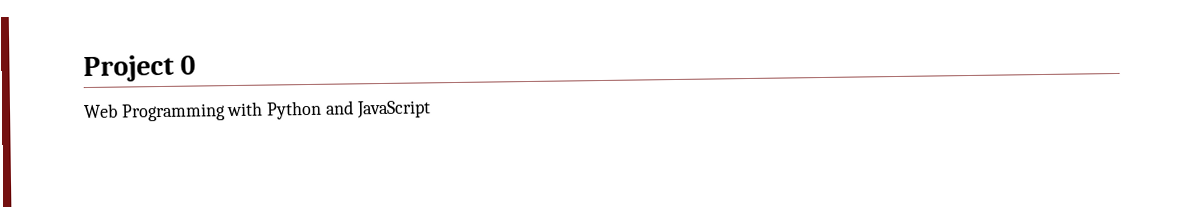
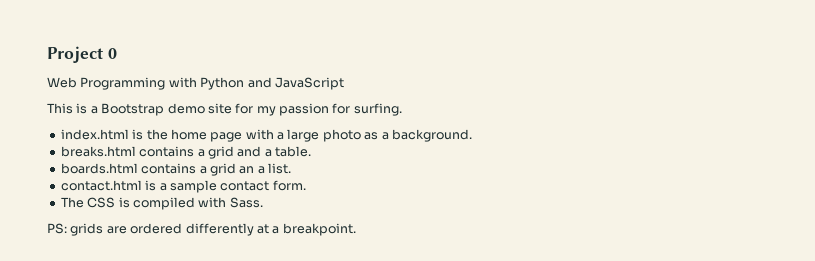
+ This is a Bootstrap demo site for my passion for surfing.
+ index.html is the home page with a large photo as a background.
+ breaks.html contains a grid and a table.
+ boards.html contains a grid an a list.
+ contact.html is a sample contact form.
+ The CSS is compiled with Sass.
+ PS: grids are ordered differently at a breakpoint.

